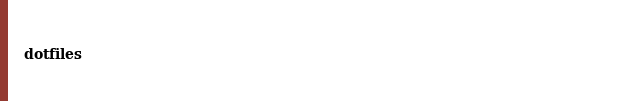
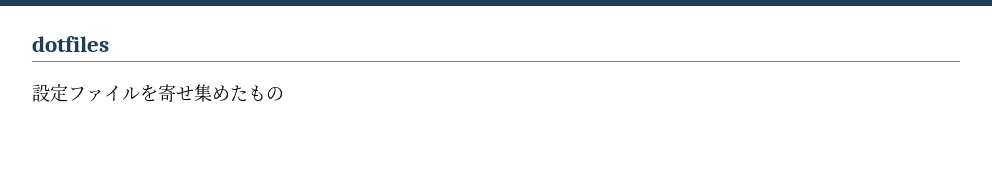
+ 設定ファイルを寄せ集めたもの

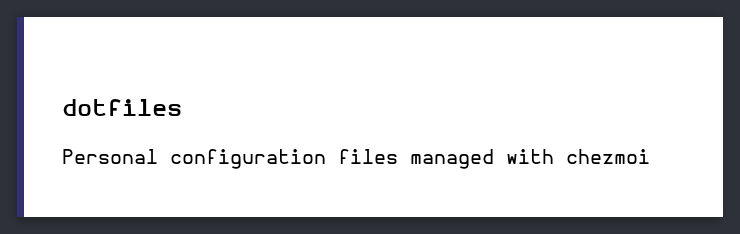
- 設定ファイルを寄せ集めたもの
+ Personal configuration files managed with chezmoi

